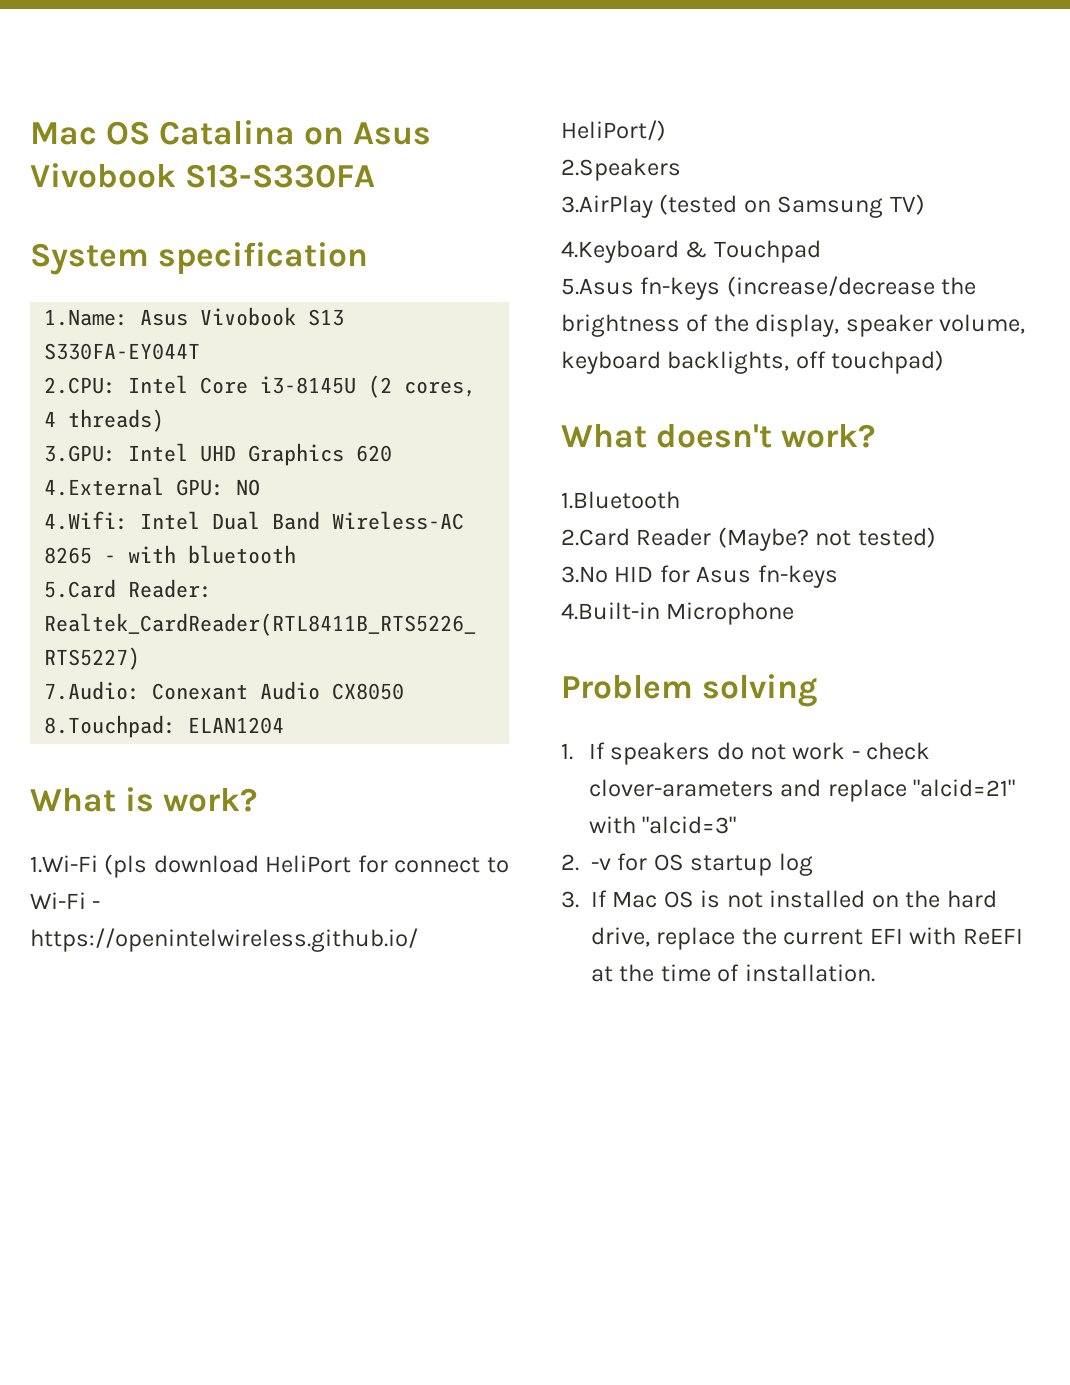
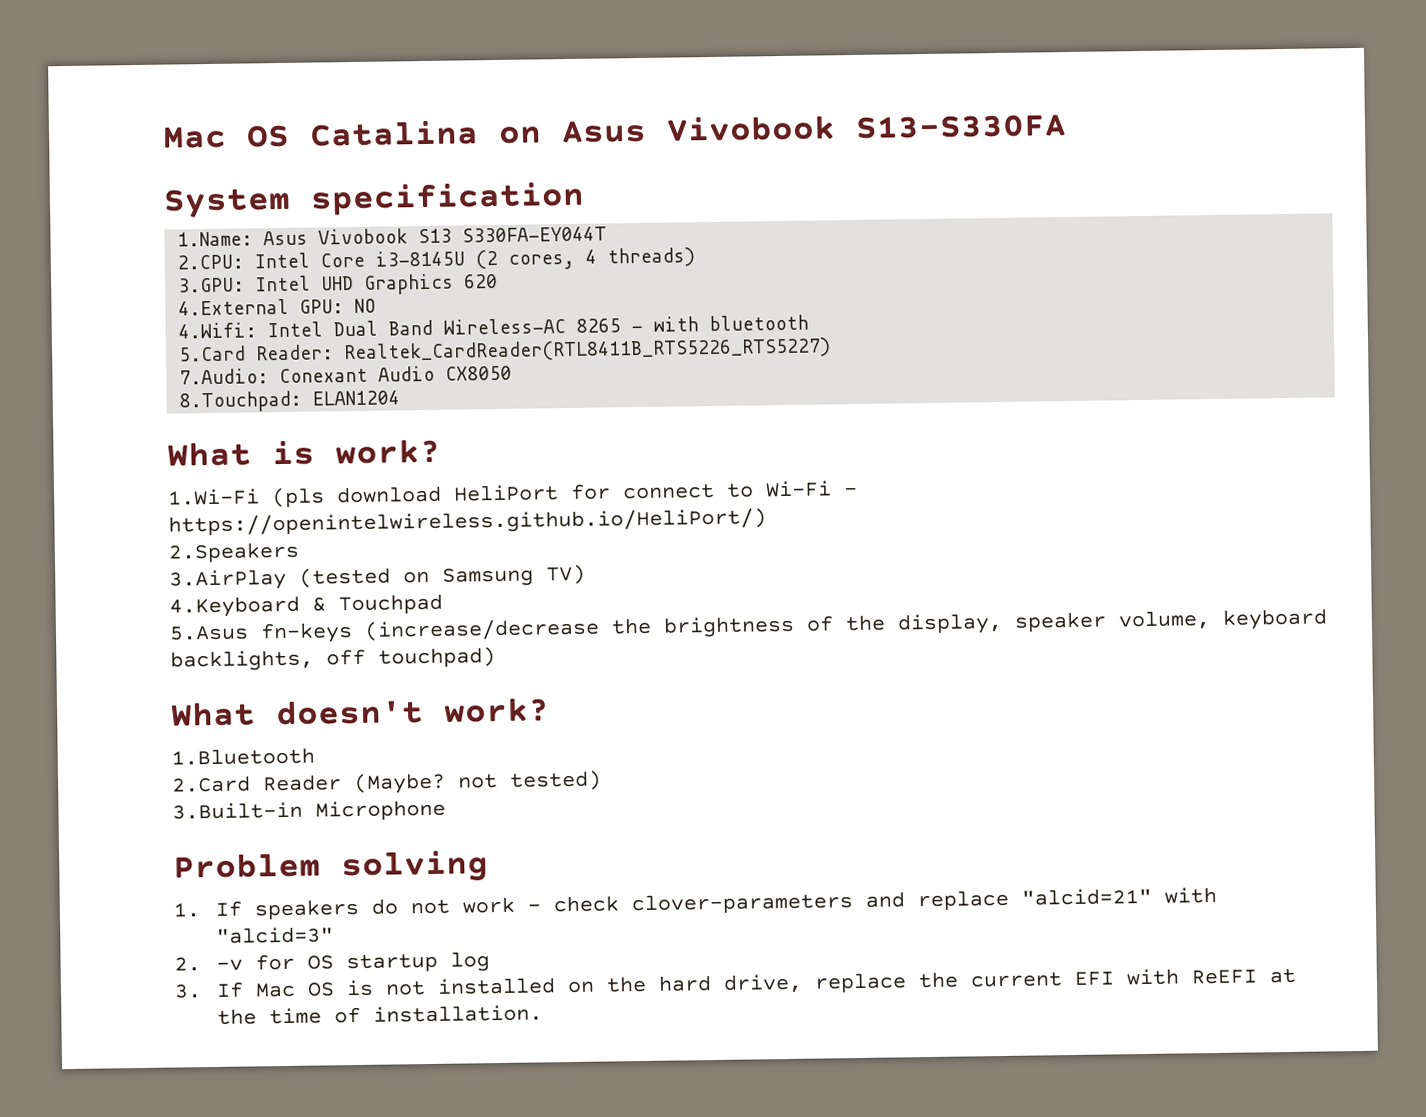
- 3.No HID for Asus fn-keys
- 4.Built-in Microphone
+ 3.Built-in Microphone
- 1. If speakers do not work - check clover-arameters and replace "alcid=21" with "alcid=3"
+ 1. If speakers do not work - check clover-parameters and replace "alcid=21" with "alcid=3"

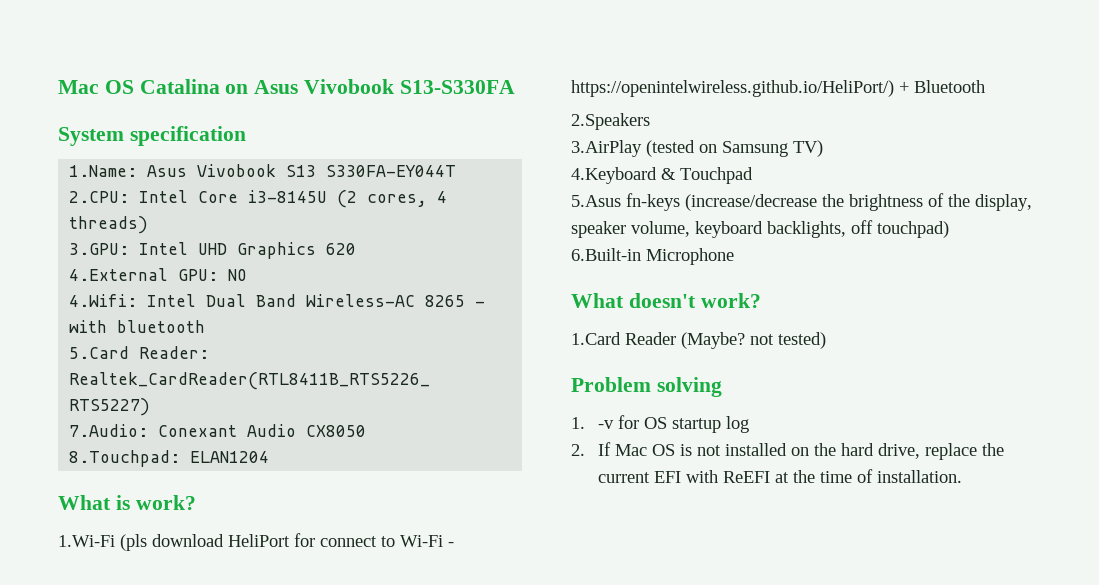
- 1.Wi-Fi (pls download HeliPort for connect to Wi-Fi - https://openintelwireless.github.io/HeliPort/)
+ 1.Wi-Fi (pls download HeliPort for connect to Wi-Fi - https://openintelwireless.github.io/HeliPort/) + Bluetooth
+ 6.Built-in Microphone
- 1.Bluetooth
- 2.Card Reader (Maybe? not tested)
+ 1.Card Reader (Maybe? not tested)
- 3.Built-in Microphone
- 1. If speakers do not work - check clover-parameters and replace "alcid=21" with "alcid=3"
- 2. -v for OS startup log
+ 1. -v for OS startup log
- 3. If Mac OS is not installed on the hard drive, replace the current EFI with ReEFI at the time of installation.
+ 2. If Mac OS is not installed on the hard drive, replace the current EFI with ReEFI at the time of installation.

